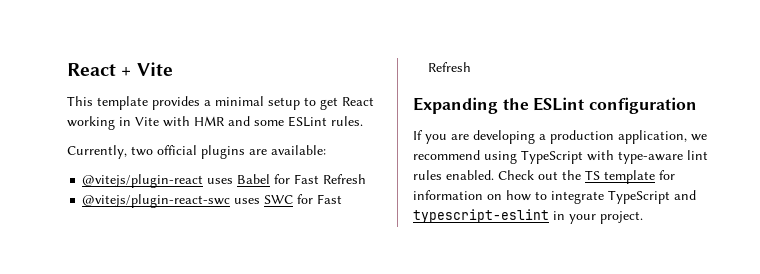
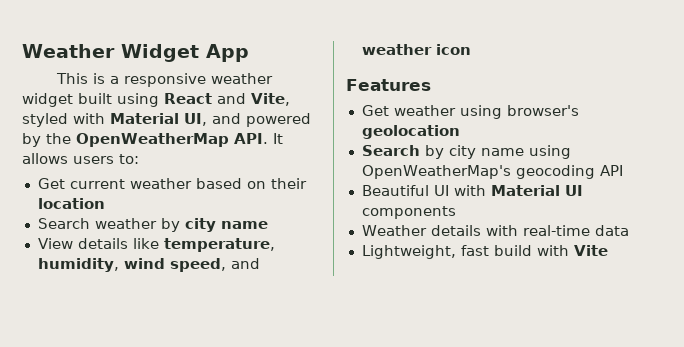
- React + Vite
- This template provides a minimal setup to get React working in Vite with HMR and some ESLint rules.
- Currently, two official plugins are available:
- @vitejs/plugin-react uses Babel for Fast Refresh
- @vitejs/plugin-react-swc uses SWC for Fast Refresh
- Expanding the ESLint configuration
- If you are developing a production application, we recommend using TypeScript with type-aware lint rules enabled. Check out the TS template for information on how to integrate TypeScript and typescript-eslint in your project.
+ Weather Widget App
+ This is a responsive weather widget built using React and Vite, styled with Material UI, and powered by the OpenWeatherMap API. It allows users to:
+ Get current weather based on their location
+ Search weather by city name
+ View details like temperature, humidity, wind speed, and weather icon
+ Features
+ Get weather using browser's geolocation
+ Search by city name using OpenWeatherMap's geocoding API
+ Beautiful UI with Material UI components
+ Weather details with real-time data
+ Lightweight, fast build with Vite

